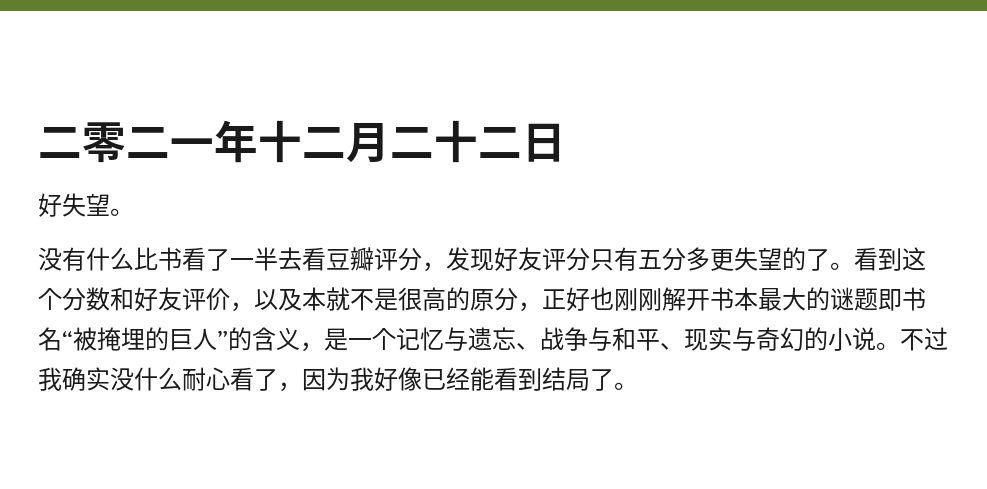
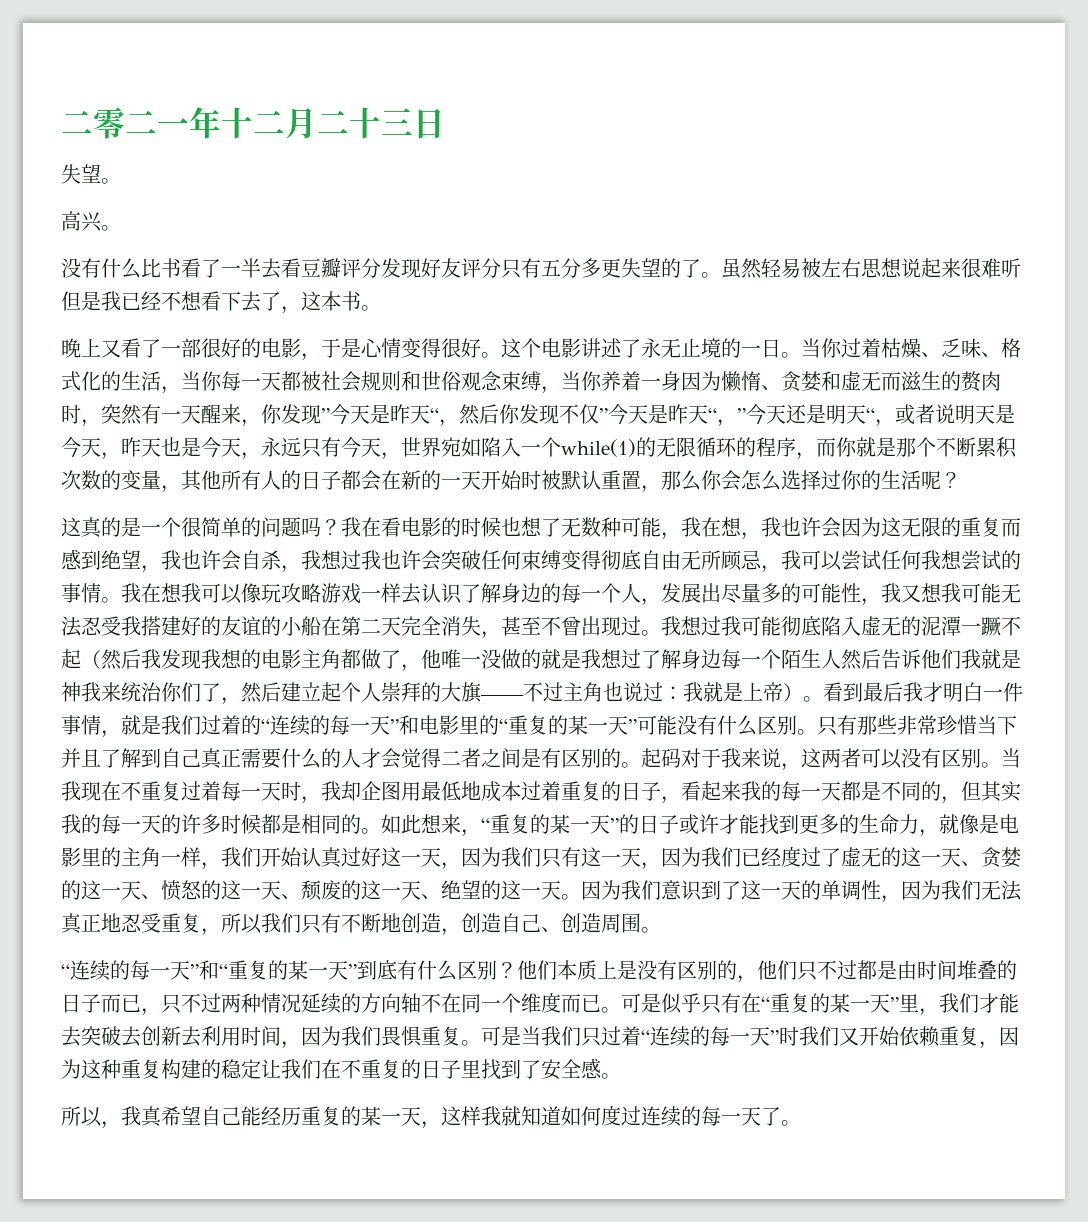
- 二零二一年十二月二十二日
+ 二零二一年十二月二十三日
- 好失望。
+ 失望。
+ 高兴。
- 没有什么比书看了一半去看豆瓣评分，发现好友评分只有五分多更失望的了。
+ 没有什么比书看了一半去看豆瓣评分发现好友评分只有五分多更失望的了。
- 看到这个分数和好友评价，以及本就不是很高的原分，正好也刚刚解开书本最大的谜题即书名“被掩埋的巨人”的含义，是一个记忆与遗忘、战争与和平、现实与奇幻的小说。不过我确实没什么耐心看了，因为我好像已经能看到结局了。
+ 虽然轻易被左右思想说起来很难听但是我已经不想看下去了，这本书。
+ 晚上又看了一部很好的电影，于是心情变得很好。这个电影讲述了永无止境的一日。当你过着枯燥、乏味、格式化的生活，当你每一天都被社会规则和世俗观念束缚，当你养着一身因为懒惰、贪婪和虚无而滋生的赘肉时，突然有一天醒来，你发现”今天是昨天“，然后你发现不仅”今天是昨天“，”今天还是明天“，或者说明天是今天，昨天也是今天，永远只有今天，世界宛如陷入一个while(1)的无限循环的程序，而你就是那个不断累积次数的变量，其他所有人的日子都会在新的一天开始时被默认重置，那么你会怎么选择过你的生活呢？
+ 这真的是一个很简单的问题吗？我在看电影的时候也想了无数种可能，我在想，我也许会因为这无限的重复而感到绝望，我也许会自杀，我想过我也许会突破任何束缚变得彻底自由无所顾忌，我可以尝试任何我想尝试的事情。我在想我可以像玩攻略游戏一样去认识了解身边的每一个人，发展出尽量多的可能性，我又想我可能无法忍受我搭建好的友谊的小船在第二天完全消失，甚至不曾出现过。我想过我可能彻底陷入虚无的泥潭一蹶不起（然后我发现我想的电影主角都做了，他唯一没做的就是我想过了解身边每一个陌生人然后告诉他们我就是神我来统治你们了，然后建立起个人崇拜的大旗——不过主角也说过：我就是上帝）。看到最后我才明白一件事情，就是我们过着的“连续的每一天”和电影里的“重复的某一天”可能没有什么区别。只有那些非常珍惜当下并且了解到自己真正需要什么的人才会觉得二者之间是有区别的。起码对于我来说，这两者可以没有区别。当我现在不重复过着每一天时，我却企图用最低地成本过着重复的日子，看起来我的每一天都是不同的，但其实我的每一天的许多时候都是相同的。如此想来，“重复的某一天”的日子或许才能找到更多的生命力，就像是电影里的主角一样，我们开始认真过好这一天，因为我们只有这一天，因为我们已经度过了虚无的这一天、贪婪的这一天、愤怒的这一天、颓废的这一天、绝望的这一天。因为我们意识到了这一天的单调性，因为我们无法真正地忍受重复，所以我们只有不断地创造，创造自己、创造周围。
+ “连续的每一天”和“重复的某一天”到底有什么区别？他们本质上是没有区别的，他们只不过都是由时间堆叠的日子而已，只不过两种情况延续的方向轴不在同一个维度而已。可是似乎只有在“重复的某一天”里，我们才能去突破去创新去利用时间，因为我们畏惧重复。可是当我们只过着“连续的每一天”时我们又开始依赖重复，因为这种重复构建的稳定让我们在不重复的日子里找到了安全感。
+ 所以，我真希望自己能经历重复的某一天，这样我就知道如何度过连续的每一天了。

